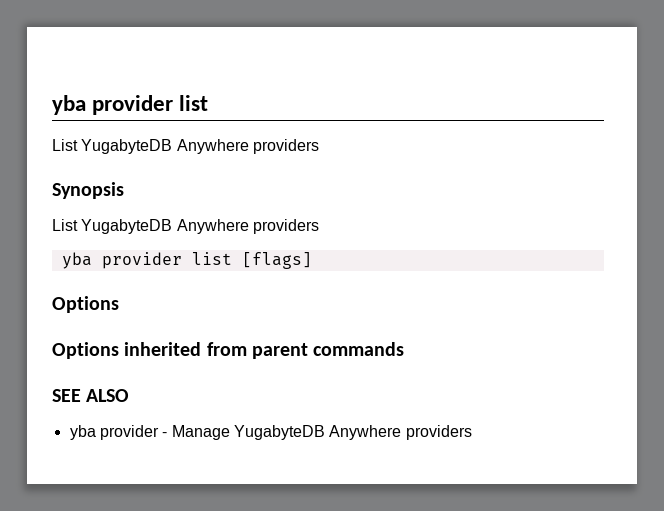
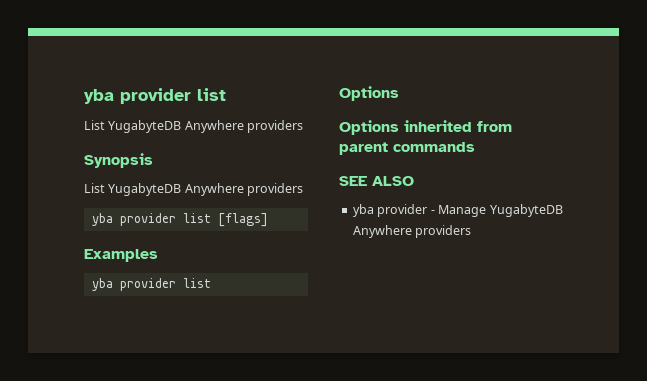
+ Examples
+ yba provider list

